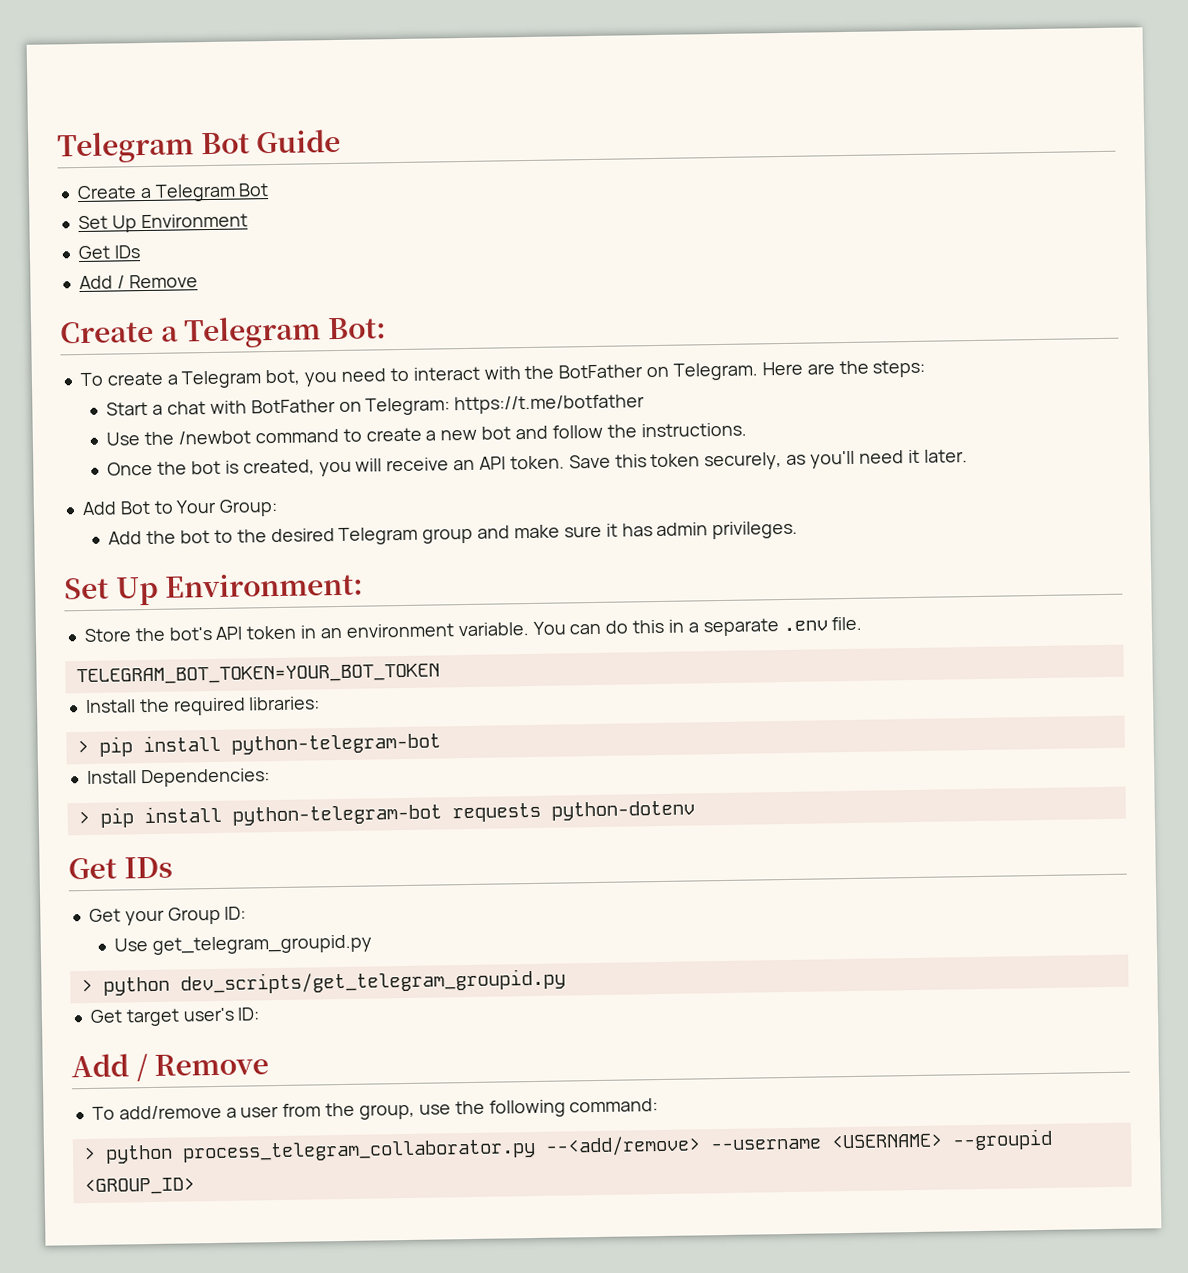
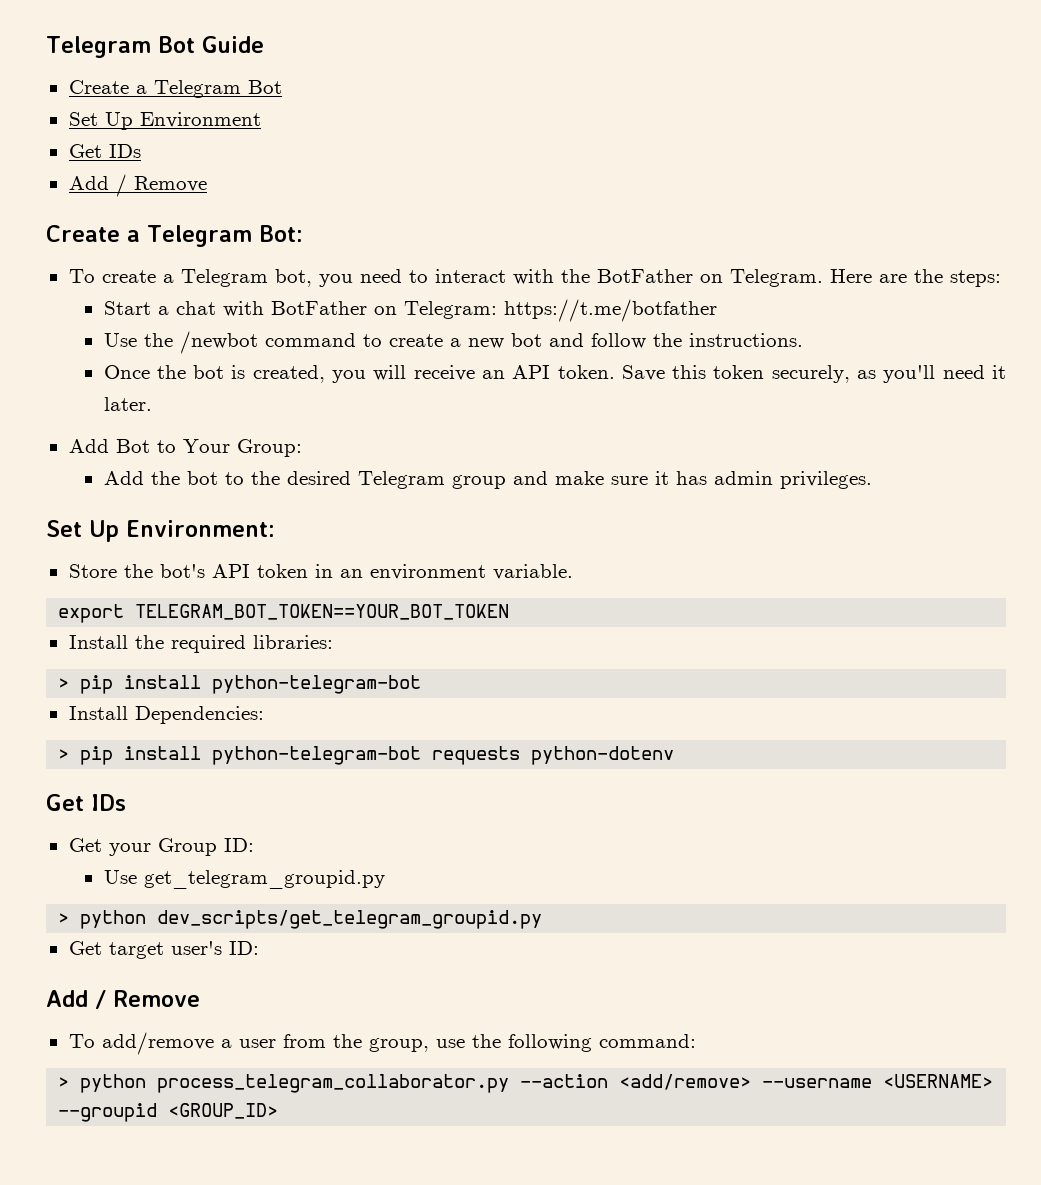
- Store the bot's API token in an environment variable. You can do this in a separate .env file.
- TELEGRAM_BOT_TOKEN=YOUR_BOT_TOKEN
+ Store the bot's API token in an environment variable.
+ export TELEGRAM_BOT_TOKEN==YOUR_BOT_TOKEN
- > python process_telegram_collaborator.py --<add/remove> --username <USERNAME> --groupid <GROUP_ID>
+ > python process_telegram_collaborator.py --action <add/remove> --username <USERNAME> --groupid <GROUP_ID>

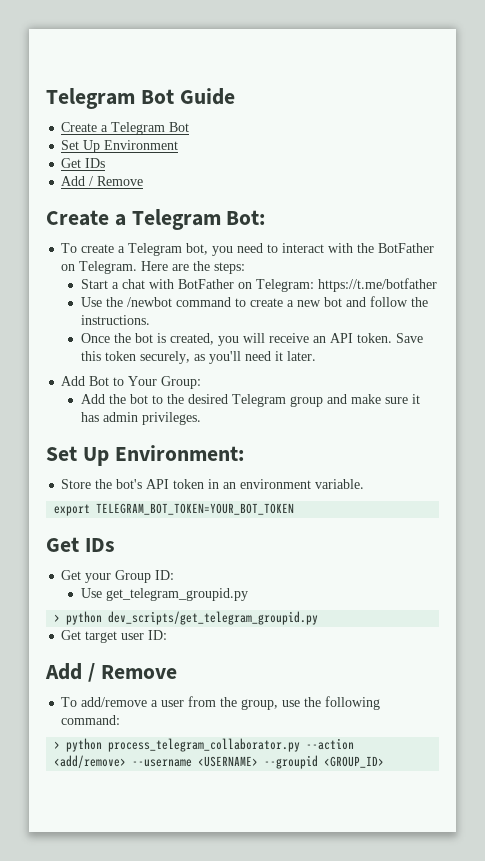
- export TELEGRAM_BOT_TOKEN==YOUR_BOT_TOKEN
- Install the required libraries:
- > pip install python-telegram-bot
- Install Dependencies:
- > pip install python-telegram-bot requests python-dotenv
+ export TELEGRAM_BOT_TOKEN=YOUR_BOT_TOKEN
- Get target user's ID:
+ Get target user ID:

